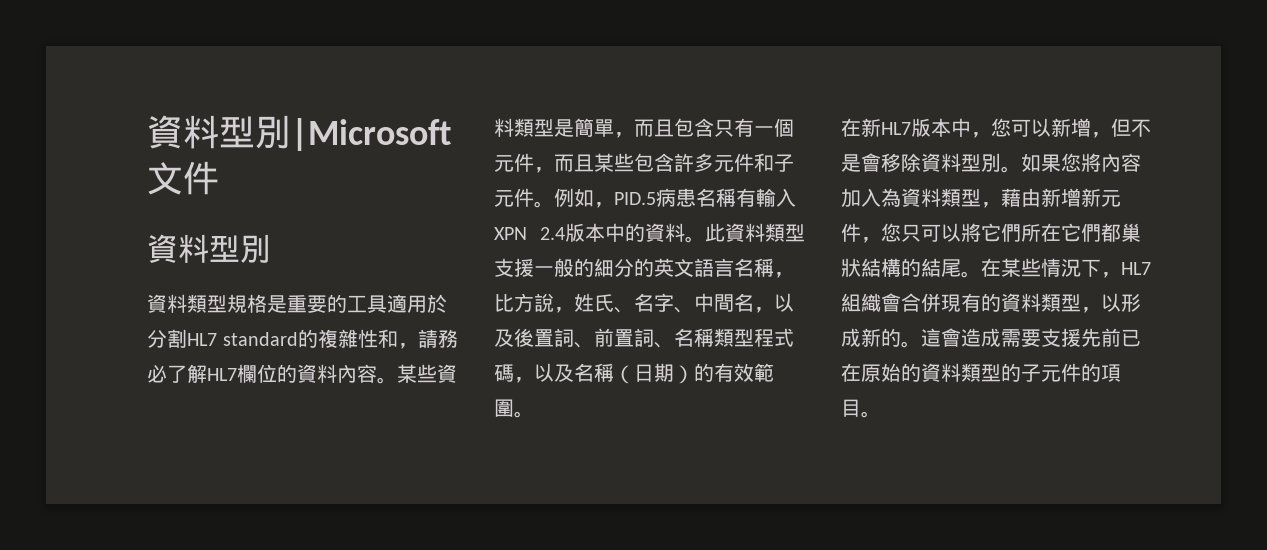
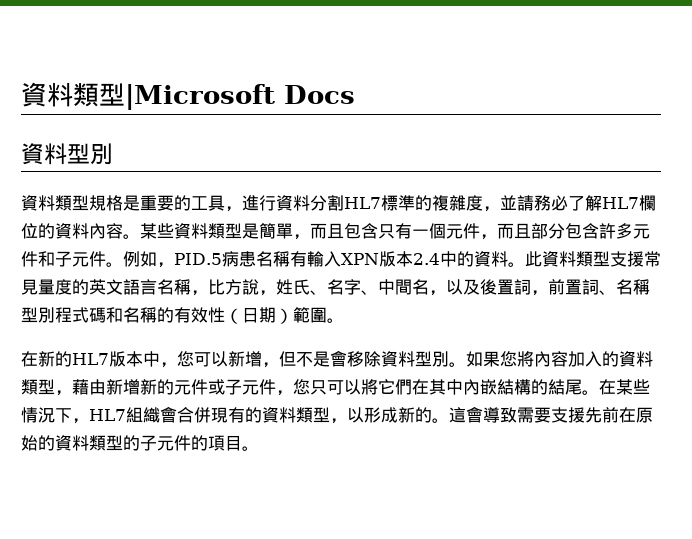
- 資料型別|Microsoft文件
+ 資料類型|Microsoft Docs
- 資料類型規格是重要的工具適用於分割HL7 standard的複雜性和，請務必了解HL7欄位的資料內容。
+ 資料類型規格是重要的工具，進行資料分割HL7標準的複雜度，並請務必了解HL7欄位的資料內容。
- 某些資料類型是簡單，而且包含只有一個元件，而且某些包含許多元件和子元件。
+ 某些資料類型是簡單，而且包含只有一個元件，而且部分包含許多元件和子元件。
- 例如，PID.5病患名稱有輸入XPN 2.4版本中的資料。
+ 例如，PID.5病患名稱有輸入XPN版本2.4中的資料。
- 此資料類型支援一般的細分的英文語言名稱，比方說，姓氏、名字、中間名，以及後置詞、前置詞、名稱類型程式碼，以及名稱（日期）的有效範圍。
+ 此資料類型支援常見量度的英文語言名稱，比方說，姓氏、名字、中間名，以及後置詞，前置詞、名稱型別程式碼和名稱的有效性（日期）範圍。
- 在新HL7版本中，您可以新增，但不是會移除資料型別。
+ 在新的HL7版本中，您可以新增，但不是會移除資料型別。
- 如果您將內容加入為資料類型，藉由新增新元件，您只可以將它們所在它們都巢狀結構的結尾。
+ 如果您將內容加入的資料類型，藉由新增新的元件或子元件，您只可以將它們在其中內嵌結構的結尾。
- 這會造成需要支援先前已在原始的資料類型的子元件的項目。
+ 這會導致需要支援先前在原始的資料類型的子元件的項目。

